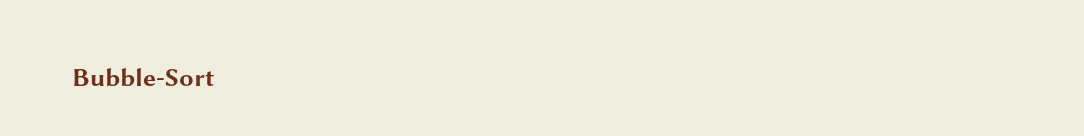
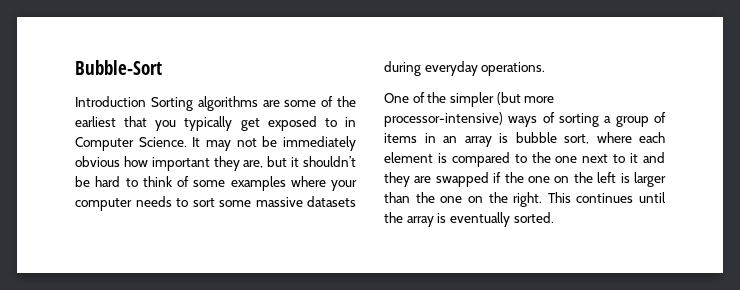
+ Introduction Sorting algorithms are some of the earliest that you typically get exposed to in Computer Science. It may not be immediately obvious how important they are, but it shouldn’t be hard to think of some examples where your computer needs to sort some massive datasets during everyday operations.
+ One of the simpler (but more processor-intensive) ways of sorting a group of items in an array is bubble sort, where each element is compared to the one next to it and they are swapped if the one on the left is larger than the one on the right. This continues until the array is eventually sorted.

